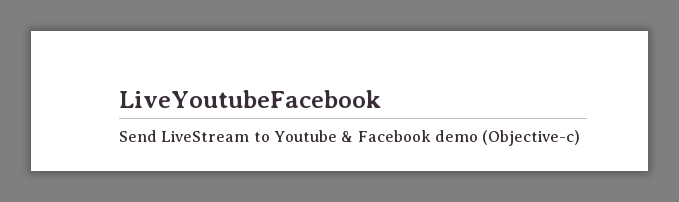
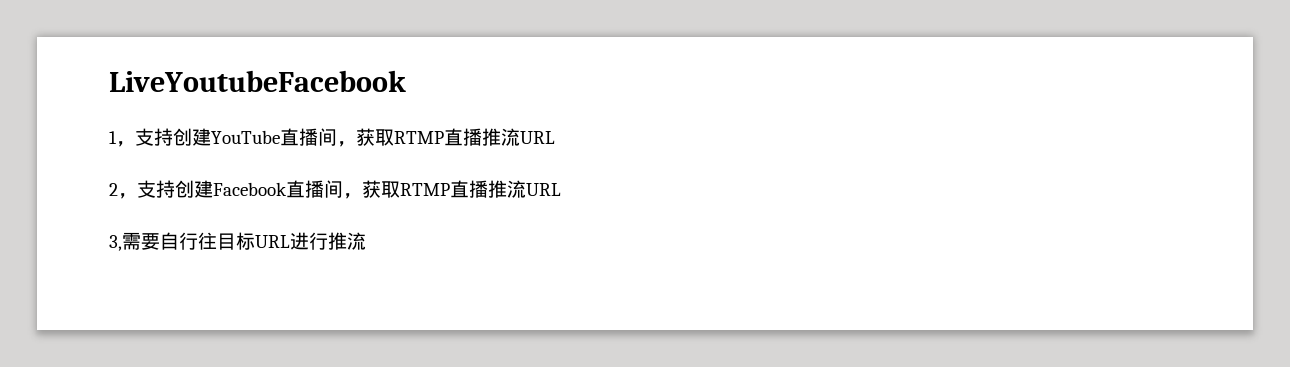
- Send LiveStream to Youtube & Facebook demo (Objective-c)
+ 1，支持创建YouTube直播间，获取RTMP直播推流URL
+ 2，支持创建Facebook直播间，获取RTMP直播推流URL
+ 3,需要自行往目标URL进行推流

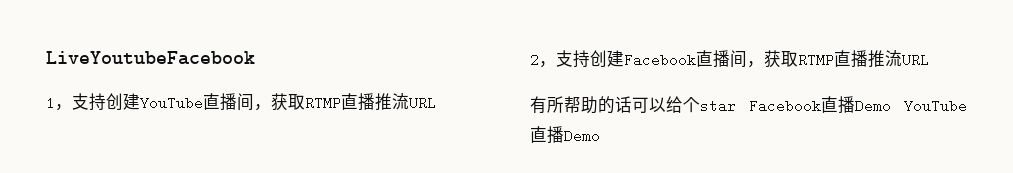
- 3,需要自行往目标URL进行推流
+ 有所帮助的话可以给个star Facebook直播Demo YouTube直播Demo

